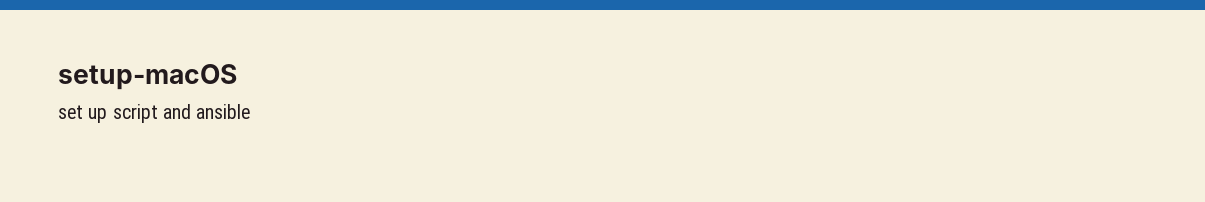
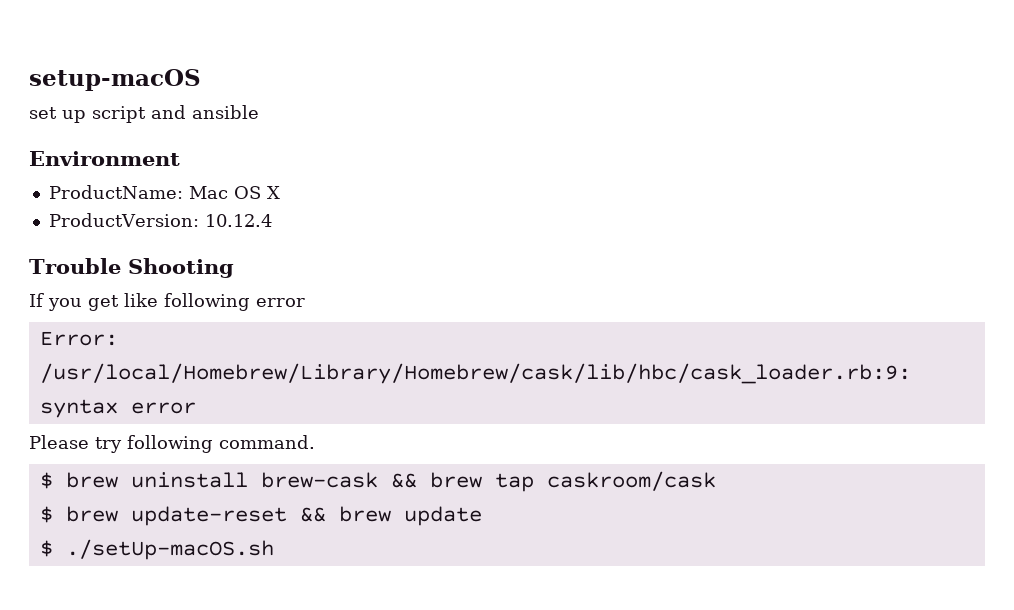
+ Environment
+ ProductName: Mac OS X
+ ProductVersion: 10.12.4
+ Trouble Shooting
+ If you get like following error
+ Error: /usr/local/Homebrew/Library/Homebrew/cask/lib/hbc/cask_loader.rb:9: syntax error
+ Please try following command.
+ $ brew uninstall brew-cask && brew tap caskroom/cask
+ $ brew update-reset && brew update
+ $ ./setUp-macOS.sh

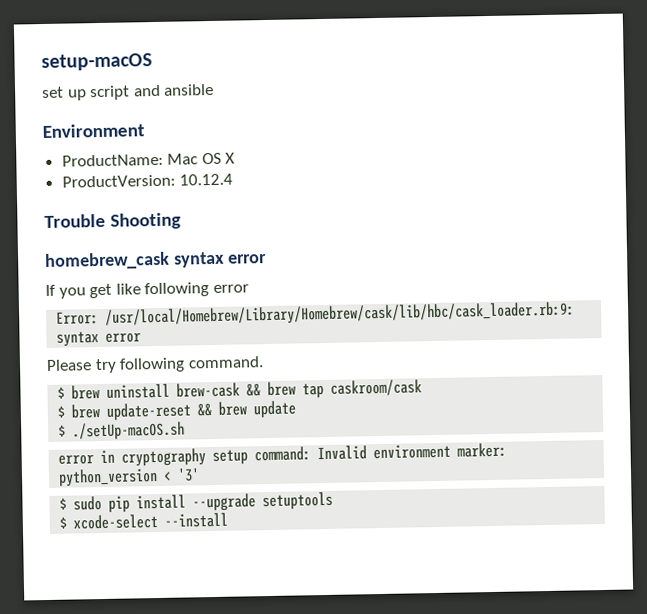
+ homebrew_cask syntax error
+ error in cryptography setup command: Invalid environment marker: python_version < '3'
+ $ sudo pip install --upgrade setuptools
+ $ xcode-select --install

